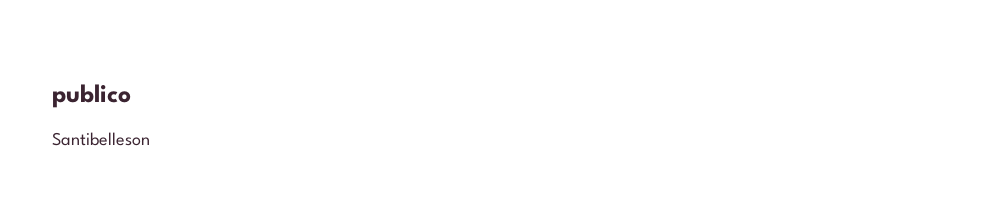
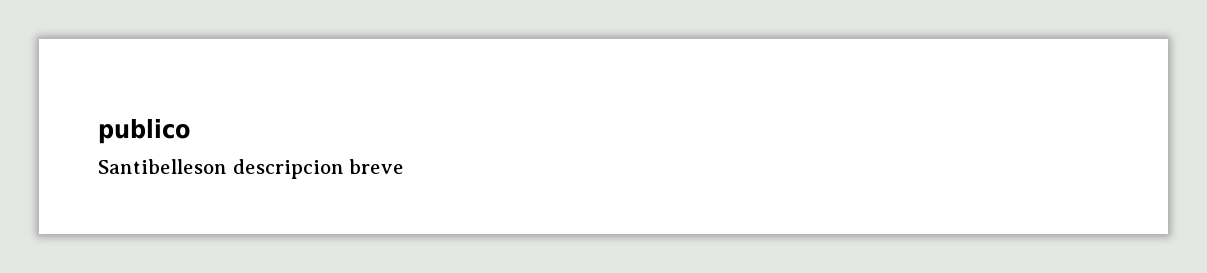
- Santibelleson
+ Santibelleson descripcion breve

